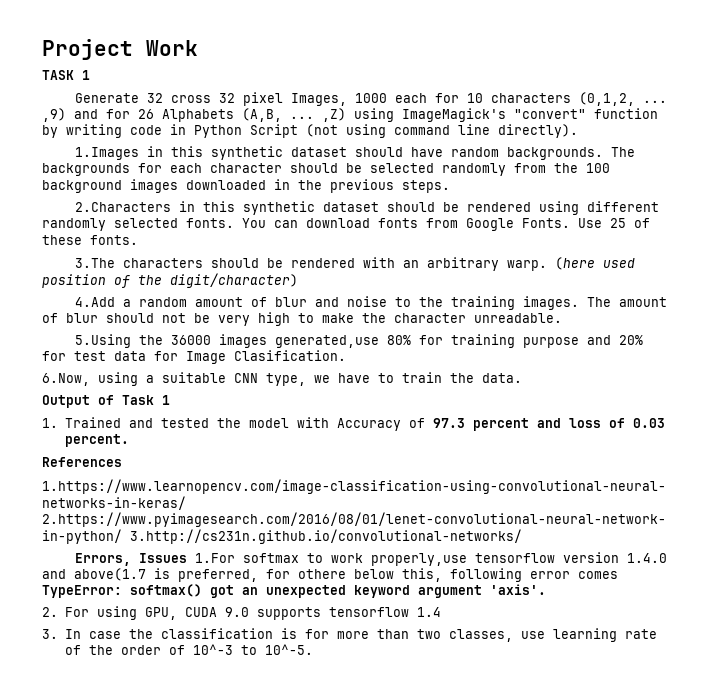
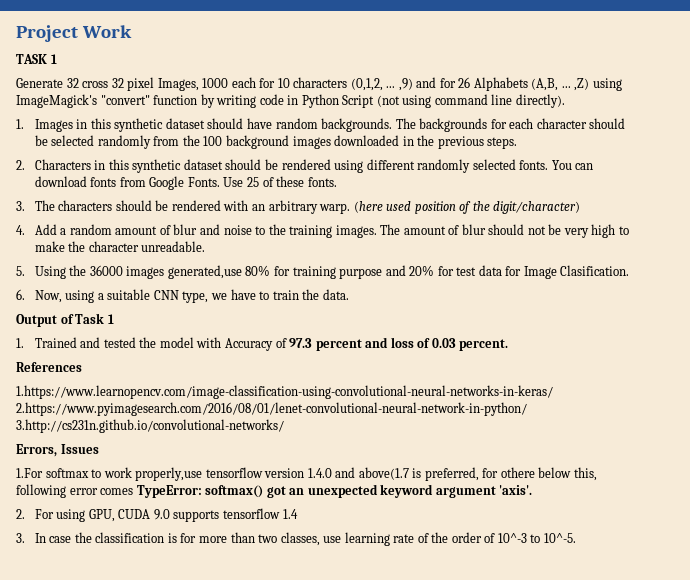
- 1.Images in this synthetic dataset should have random backgrounds.
+ 1. Images in this synthetic dataset should have random backgrounds.
- 2.Characters in this synthetic dataset should be rendered using different randomly selected fonts.
+ 2. Characters in this synthetic dataset should be rendered using different randomly selected fonts.
- 3.The characters should be rendered with an arbitrary warp.
+ 3. The characters should be rendered with an arbitrary warp.
- 4.Add a random amount of blur and noise to the training images.
+ 4. Add a random amount of blur and noise to the training images.
- 5.Using the 36000 images generated,use 80% for training purpose and 20% for test data for Image Clasification.
+ 5. Using the 36000 images generated,use 80% for training purpose and 20% for test data for Image Clasification.
- 6.Now, using a suitable CNN type, we have to train the data.
+ 6. Now, using a suitable CNN type, we have to train the data.
- Errors, Issues 1.For softmax to work properly,use tensorflow version 1.4.0 and above(1.7 is preferred, for othere below this, following error comes TypeError: softmax() got an unexpected keyword argument 'axis'.
+ Errors, Issues
+ 1.For softmax to work properly,use tensorflow version 1.4.0 and above(1.7 is preferred, for othere below this, following error comes TypeError: softmax() got an unexpected keyword argument 'axis'.

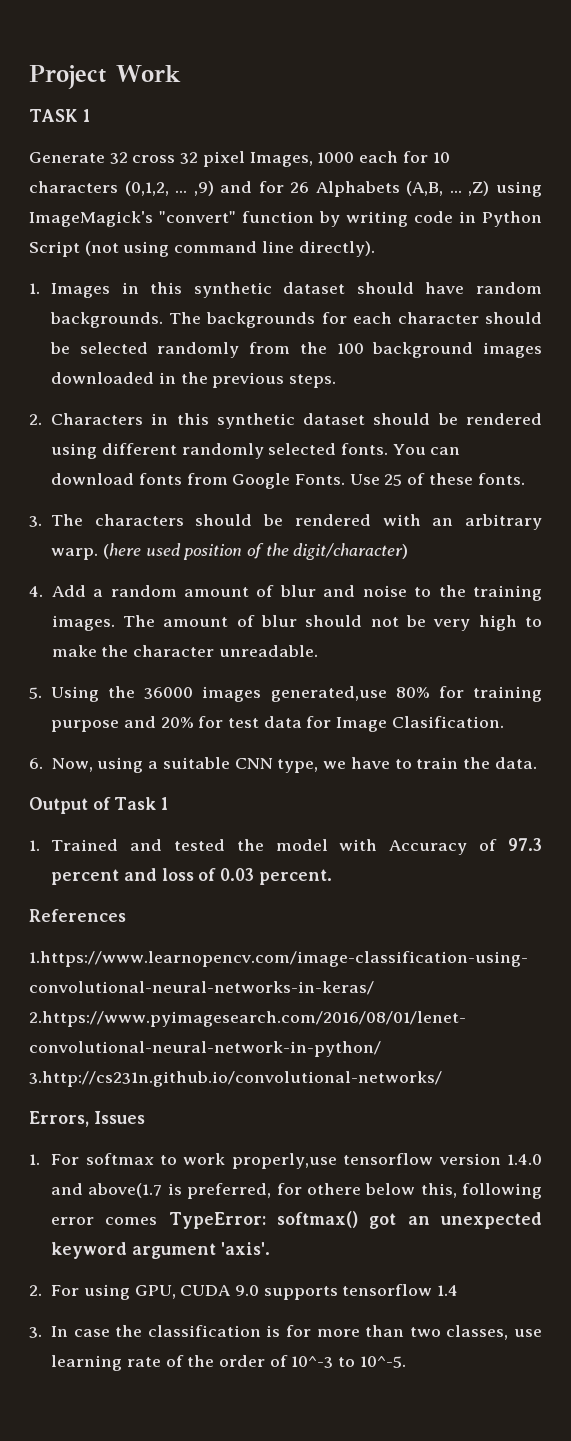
- 1.For softmax to work properly,use tensorflow version 1.4.0 and above(1.7 is preferred, for othere below this, following error comes TypeError: softmax() got an unexpected keyword argument 'axis'.
+ 1. For softmax to work properly,use tensorflow version 1.4.0 and above(1.7 is preferred, for othere below this, following error comes TypeError: softmax() got an unexpected keyword argument 'axis'.

